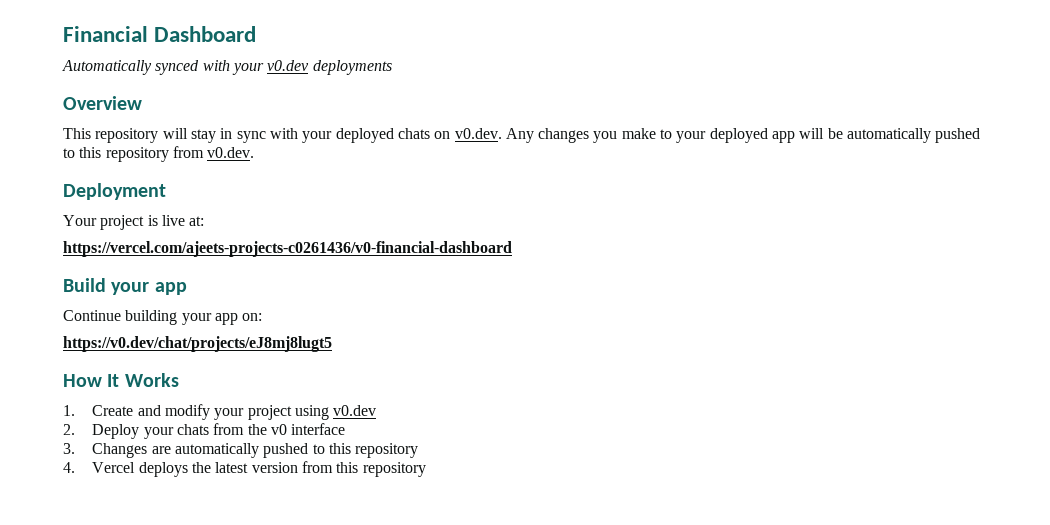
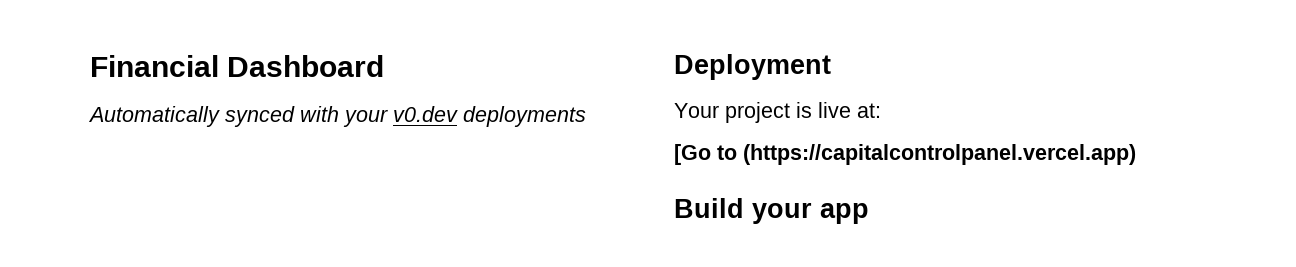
- Overview
- This repository will stay in sync with your deployed chats on v0.dev. Any changes you make to your deployed app will be automatically pushed to this repository from v0.dev.
- https://vercel.com/ajeets-projects-c0261436/v0-financial-dashboard
+ [Go to (https://capitalcontrolpanel.vercel.app)
- Continue building your app on:
- https://v0.dev/chat/projects/eJ8mj8lugt5
- How It Works
- 1. Create and modify your project using v0.dev
- 2. Deploy your chats from the v0 interface
- 3. Changes are automatically pushed to this repository
- 4. Vercel deploys the latest version from this repository

